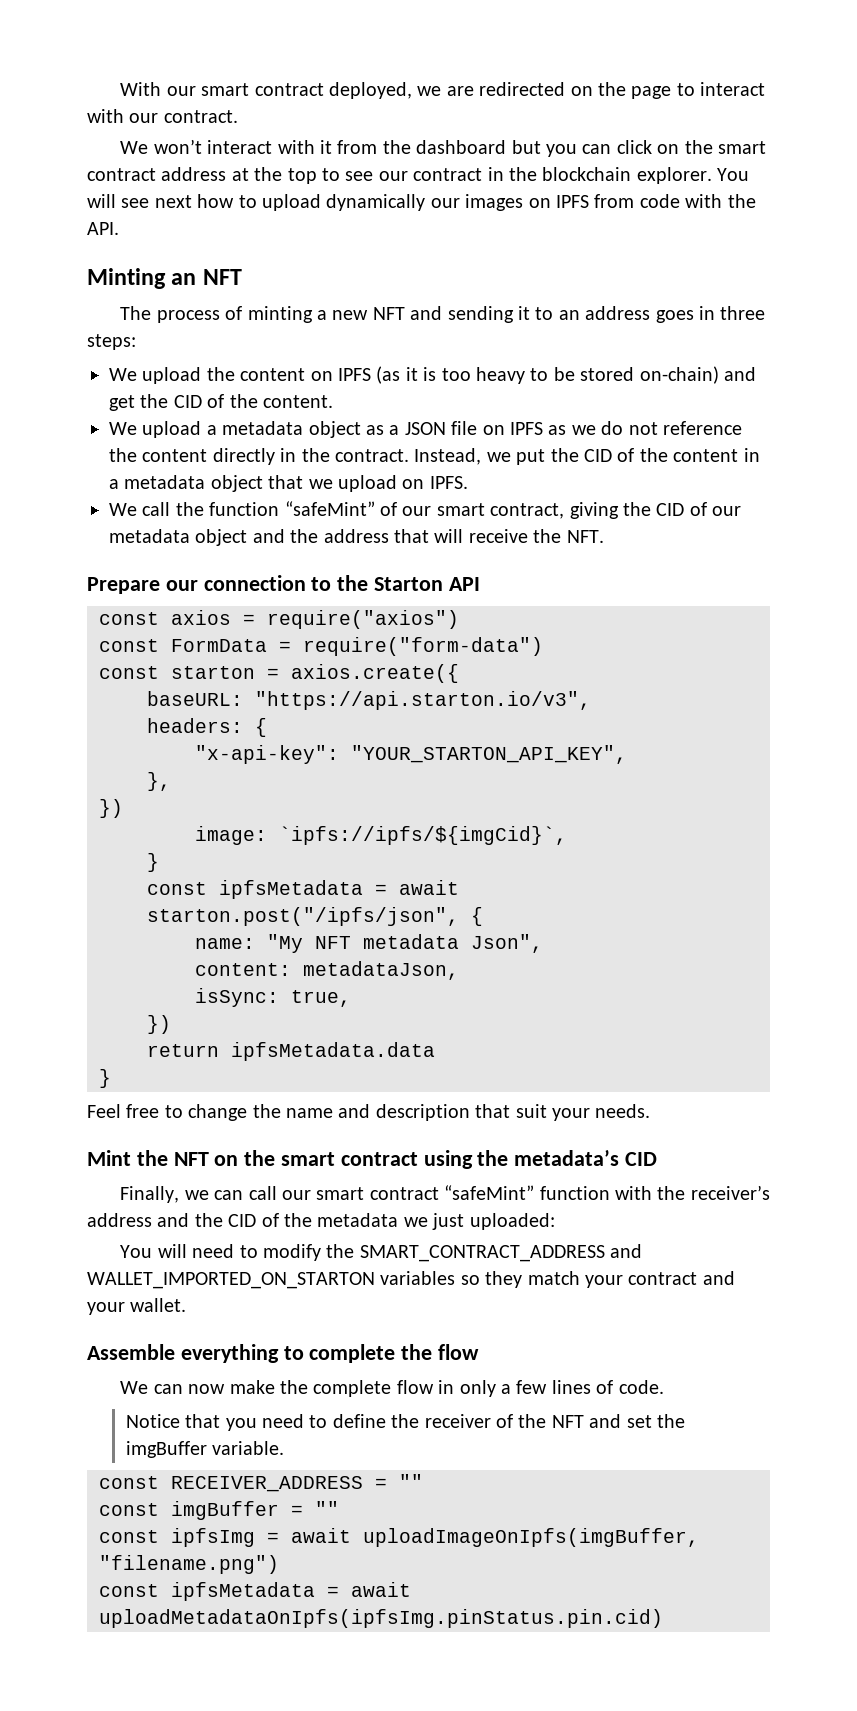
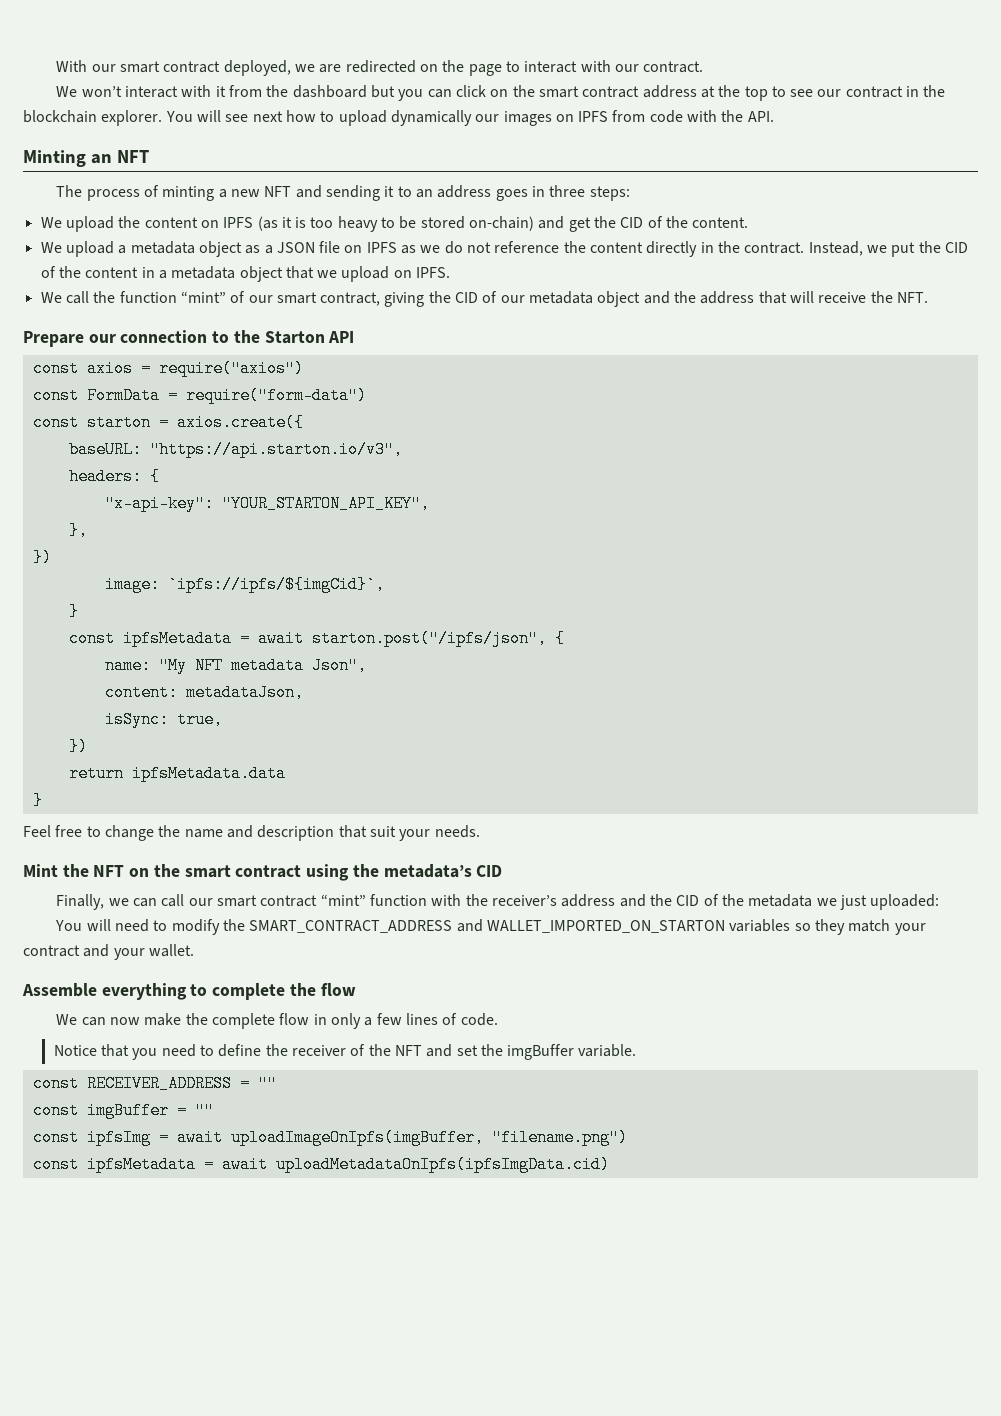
- We call the function “safeMint” of our smart contract, giving the CID of our metadata object and the address that will receive the NFT.
+ We call the function “mint” of our smart contract, giving the CID of our metadata object and the address that will receive the NFT.
- Finally, we can call our smart contract “safeMint” function with the receiver’s address and the CID of the metadata we just uploaded:
+ Finally, we can call our smart contract “mint” function with the receiver’s address and the CID of the metadata we just uploaded:
- const ipfsMetadata = await uploadMetadataOnIpfs(ipfsImg.pinStatus.pin.cid)
+ const ipfsMetadata = await uploadMetadataOnIpfs(ipfsImgData.cid)

